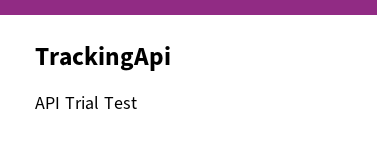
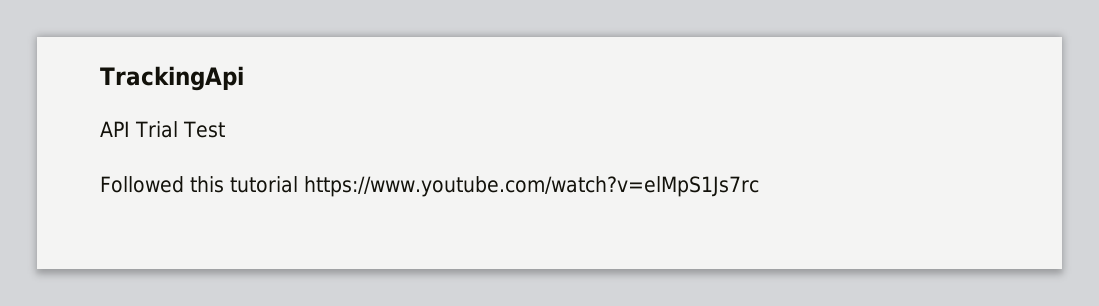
+ Followed this tutorial https://www.youtube.com/watch?v=elMpS1Js7rc

